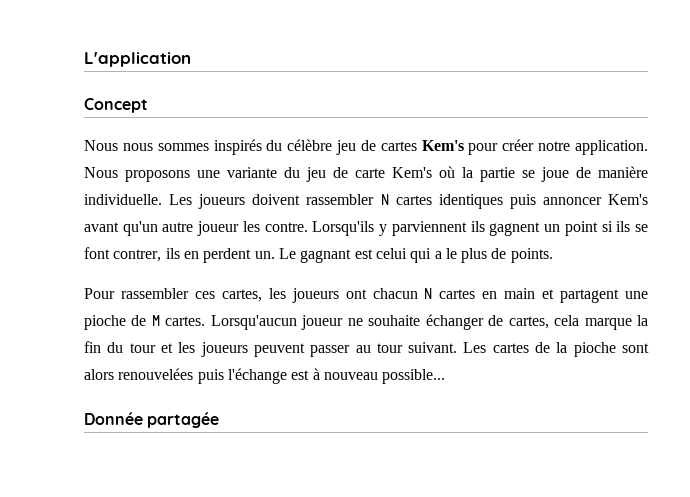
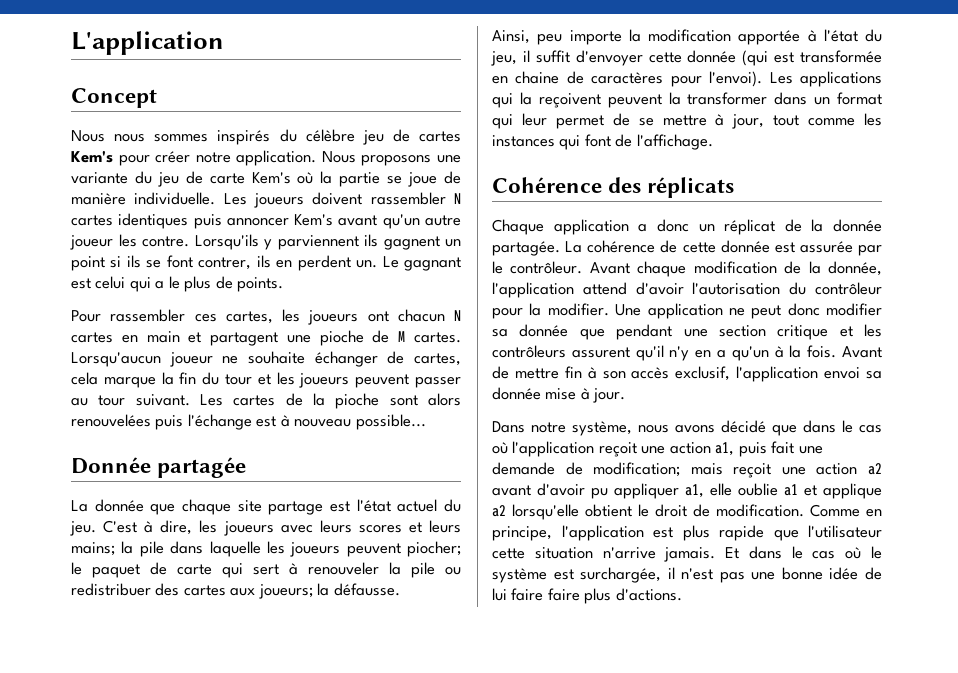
+ La donnée que chaque site partage est l'état actuel du jeu. C'est à dire, les joueurs avec leurs scores et leurs mains; la pile dans laquelle les joueurs peuvent piocher; le paquet de carte qui sert à renouveler la pile ou redistribuer des cartes aux joueurs; la défausse.
+ Ainsi, peu importe la modification apportée à l'état du jeu, il suffit d'envoyer cette donnée (qui est transformée en chaine de caractères pour l'envoi). Les applications qui la reçoivent peuvent la transformer dans un format qui leur permet de se mettre à jour, tout comme les instances qui font de l'affichage.
+ Cohérence des réplicats
+ Chaque application a donc un réplicat de la donnée partagée. La cohérence de cette donnée est assurée par le contrôleur. Avant chaque modification de la donnée, l'application attend d'avoir l'autorisation du contrôleur pour la modifier. Une application ne peut donc modifier sa donnée que pendant une section critique et les contrôleurs assurent qu'il n'y en a qu'un à la fois. Avant de mettre fin à son accès exclusif, l'application envoi sa donnée mise à jour.
+ Dans notre système, nous avons décidé que dans le cas où l'application reçoit une action a1, puis fait une demande de modification; mais reçoit une action a2 avant d'avoir pu appliquer a1, elle oublie a1 et applique a2 lorsqu'elle obtient le droit de modification. Comme en principe, l'application est plus rapide que l'utilisateur cette situation n'arrive jamais. Et dans le cas où le système est surchargée, il n'est pas une bonne idée de lui faire faire plus d'actions.

